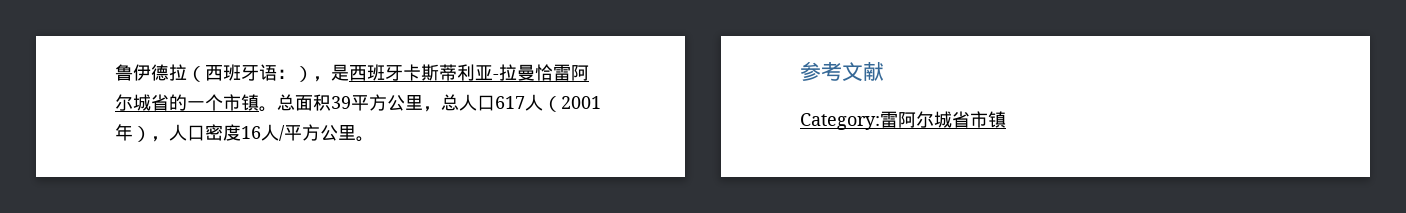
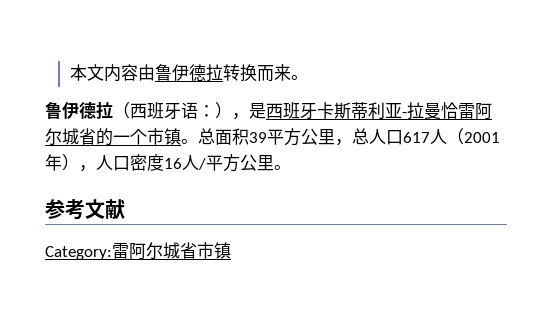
+ 本文内容由鲁伊德拉转换而来。

